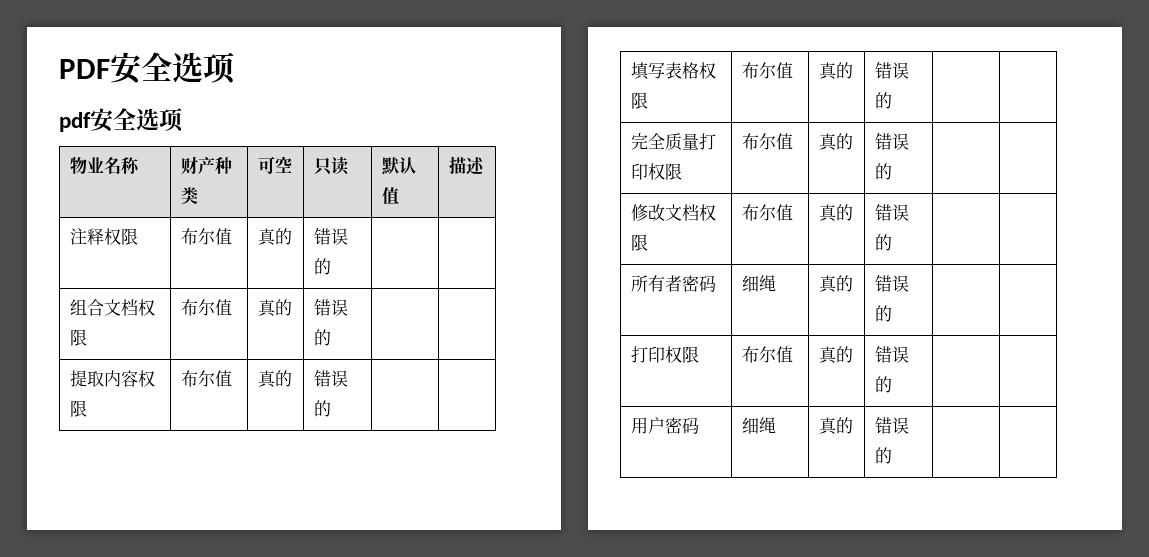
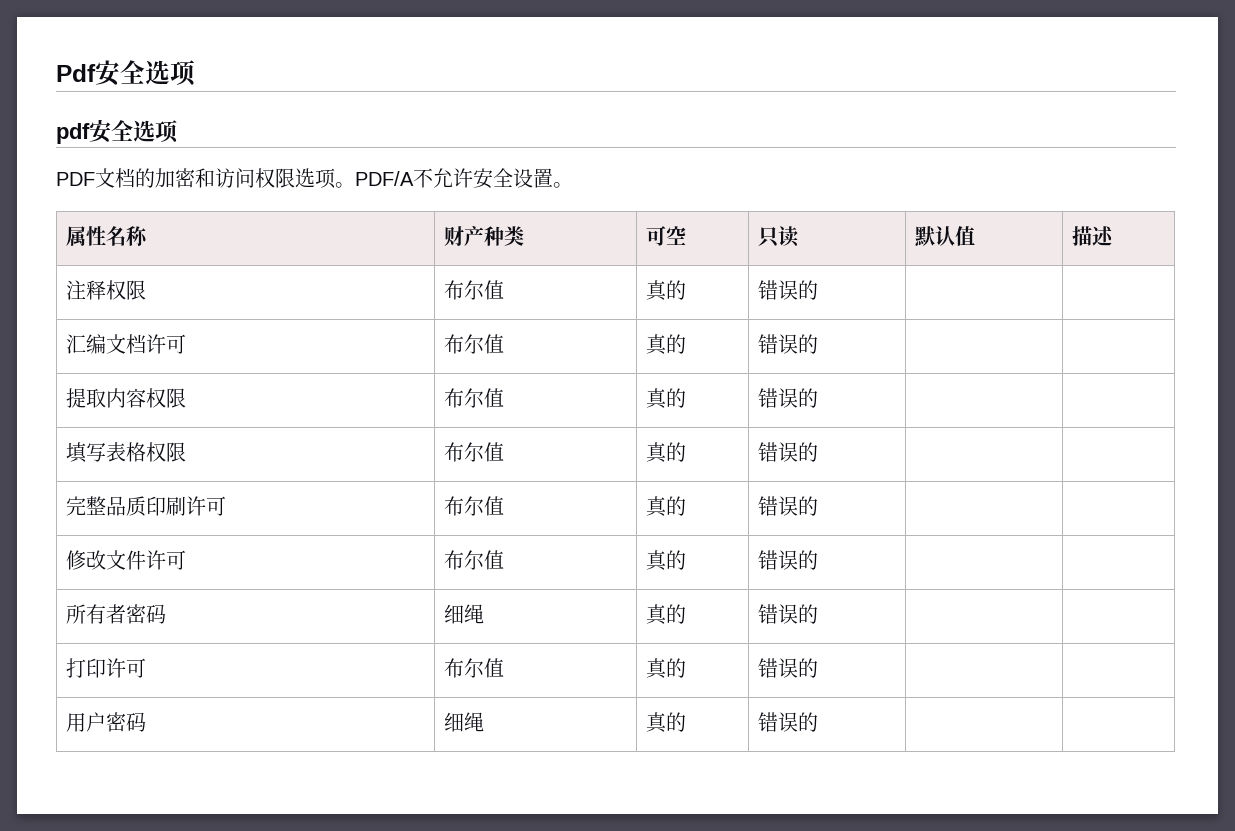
- PDF安全选项
+ Pdf安全选项
- 物业名称 | 财产种类 | 可空 | 只读 | 默认值 | 描述
+ PDF文档的加密和访问权限选项。PDF/A不允许安全设置。
+ 属性名称 | 财产种类 | 可空 | 只读 | 默认值 | 描述
- 组合文档权限 | 布尔值 | 真的 | 错误的 | |
+ 汇编文档许可 | 布尔值 | 真的 | 错误的 | |
- 完全质量打印权限 | 布尔值 | 真的 | 错误的 | |
+ 完整品质印刷许可 | 布尔值 | 真的 | 错误的 | |
- 修改文档权限 | 布尔值 | 真的 | 错误的 | |
+ 修改文件许可 | 布尔值 | 真的 | 错误的 | |
  所有者密码 | 细绳 | 真的 | 错误的 | |
- 打印权限 | 布尔值 | 真的 | 错误的 | |
+ 打印许可 | 布尔值 | 真的 | 错误的 | |

